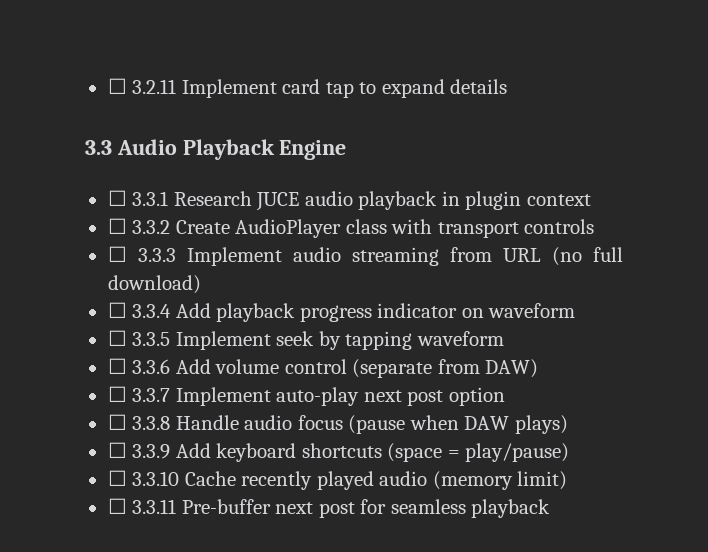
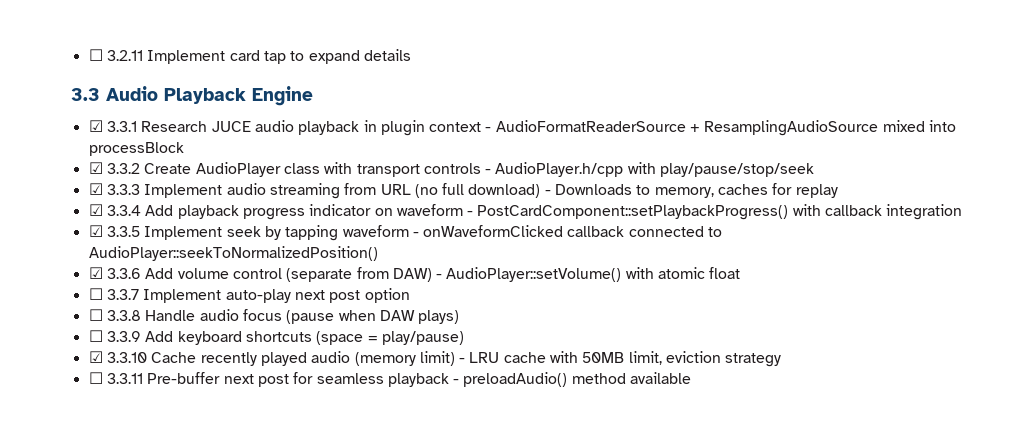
- ☐ 3.3.1 Research JUCE audio playback in plugin context
- ☐ 3.3.2 Create AudioPlayer class with transport controls
- ☐ 3.3.3 Implement audio streaming from URL (no full download)
- ☐ 3.3.4 Add playback progress indicator on waveform
- ☐ 3.3.5 Implement seek by tapping waveform
- ☐ 3.3.6 Add volume control (separate from DAW)
+ ☑ 3.3.1 Research JUCE audio playback in plugin context - AudioFormatReaderSource + ResamplingAudioSource mixed into processBlock
+ ☑ 3.3.2 Create AudioPlayer class with transport controls - AudioPlayer.h/cpp with play/pause/stop/seek
+ ☑ 3.3.3 Implement audio streaming from URL (no full download) - Downloads to memory, caches for replay
+ ☑ 3.3.4 Add playback progress indicator on waveform - PostCardComponent::setPlaybackProgress() with callback integration
+ ☑ 3.3.5 Implement seek by tapping waveform - onWaveformClicked callback connected to AudioPlayer::seekToNormalizedPosition()
+ ☑ 3.3.6 Add volume control (separate from DAW) - AudioPlayer::setVolume() with atomic float
- ☐ 3.3.10 Cache recently played audio (memory limit)
+ ☑ 3.3.10 Cache recently played audio (memory limit) - LRU cache with 50MB limit, eviction strategy
- ☐ 3.3.11 Pre-buffer next post for seamless playback
+ ☐ 3.3.11 Pre-buffer next post for seamless playback - preloadAudio() method available

